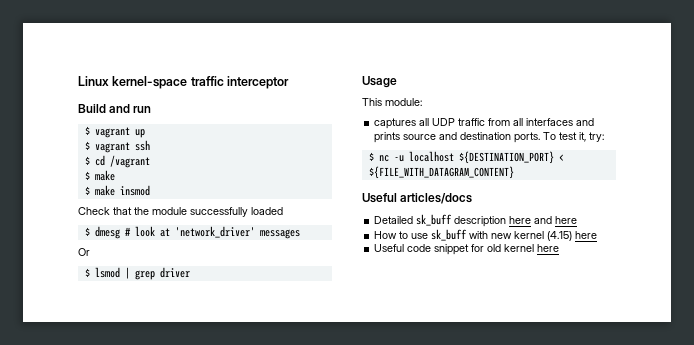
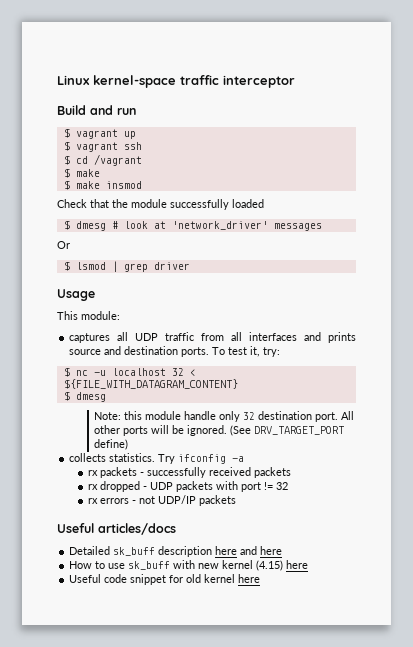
- $ nc -u localhost ${DESTINATION_PORT} < ${FILE_WITH_DATAGRAM_CONTENT}
+ $ nc -u localhost 32 < ${FILE_WITH_DATAGRAM_CONTENT}
+ $ dmesg
+ Note: this module handle only 32 destination port. All other ports will be ignored. (See DRV_TARGET_PORT define)
+ collects statistics. Try ifconfig -a
+ rx packets - successfully received packets
+ rx dropped - UDP packets with port != 32
+ rx errors - not UDP/IP packets

